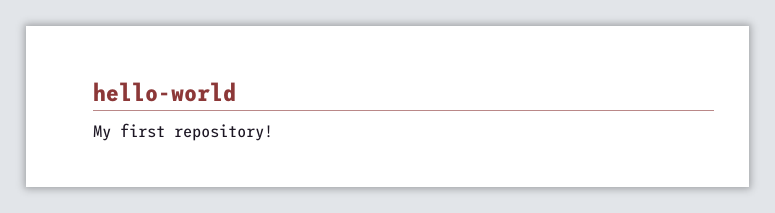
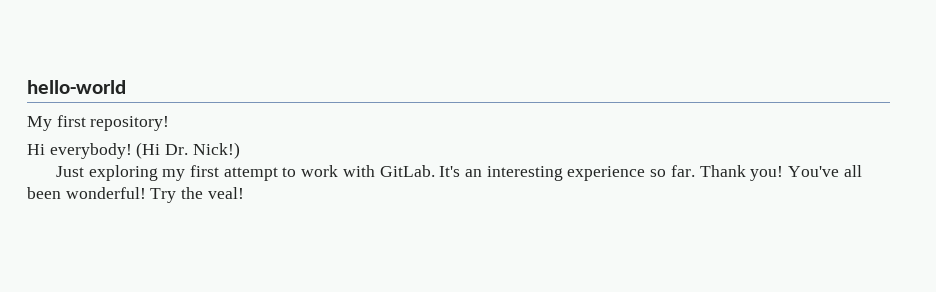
+ Hi everybody! (Hi Dr. Nick!)
+ Just exploring my first attempt to work with GitLab. It's an interesting experience so far. Thank you! You've all been wonderful! Try the veal!

